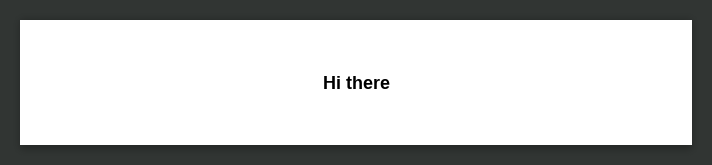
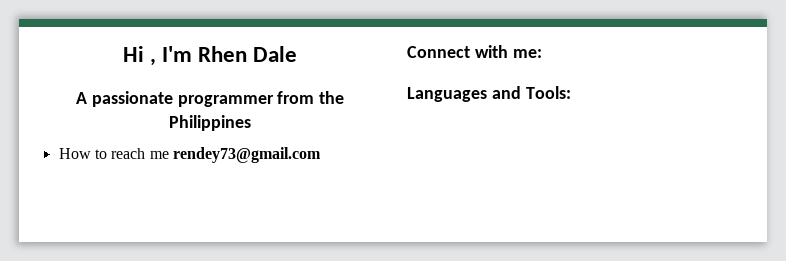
- Hi there
+ Hi , I'm Rhen Dale
+ A passionate programmer from the Philippines
+ How to reach me rendey73@gmail.com
+ Connect with me:
+ Languages and Tools:

